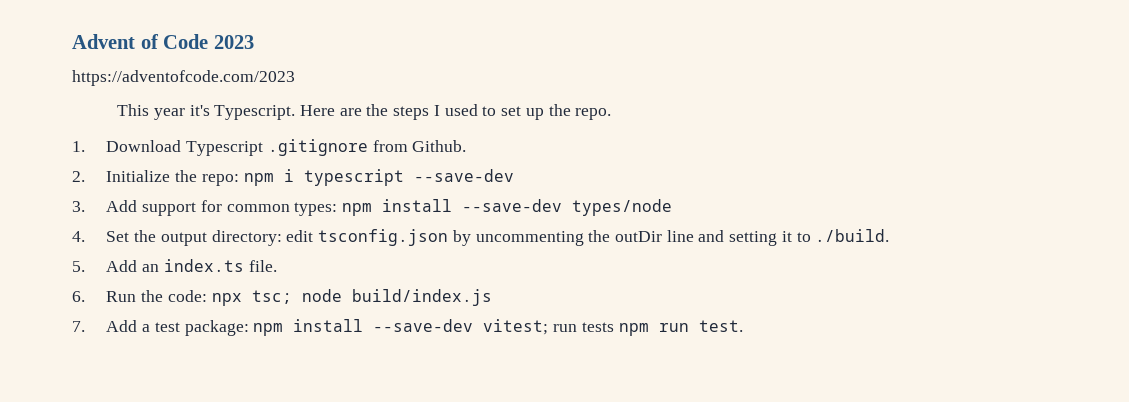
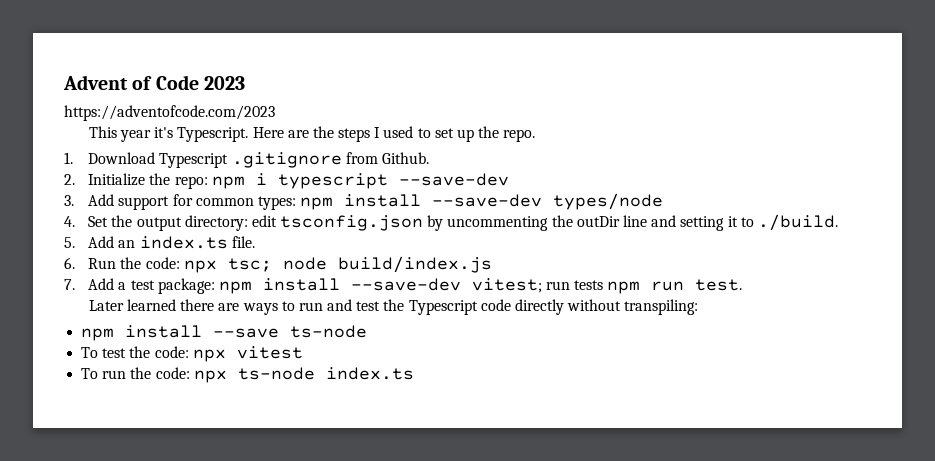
+ Later learned there are ways to run and test the Typescript code directly without transpiling:
+ npm install --save ts-node
+ To test the code: npx vitest
+ To run the code: npx ts-node index.ts

